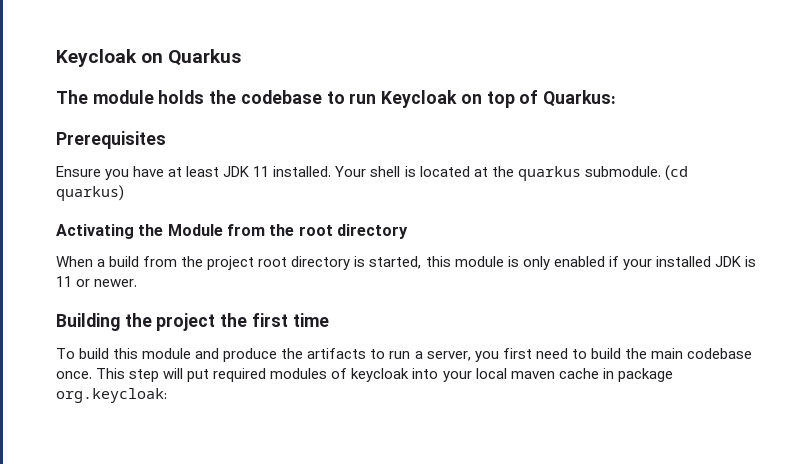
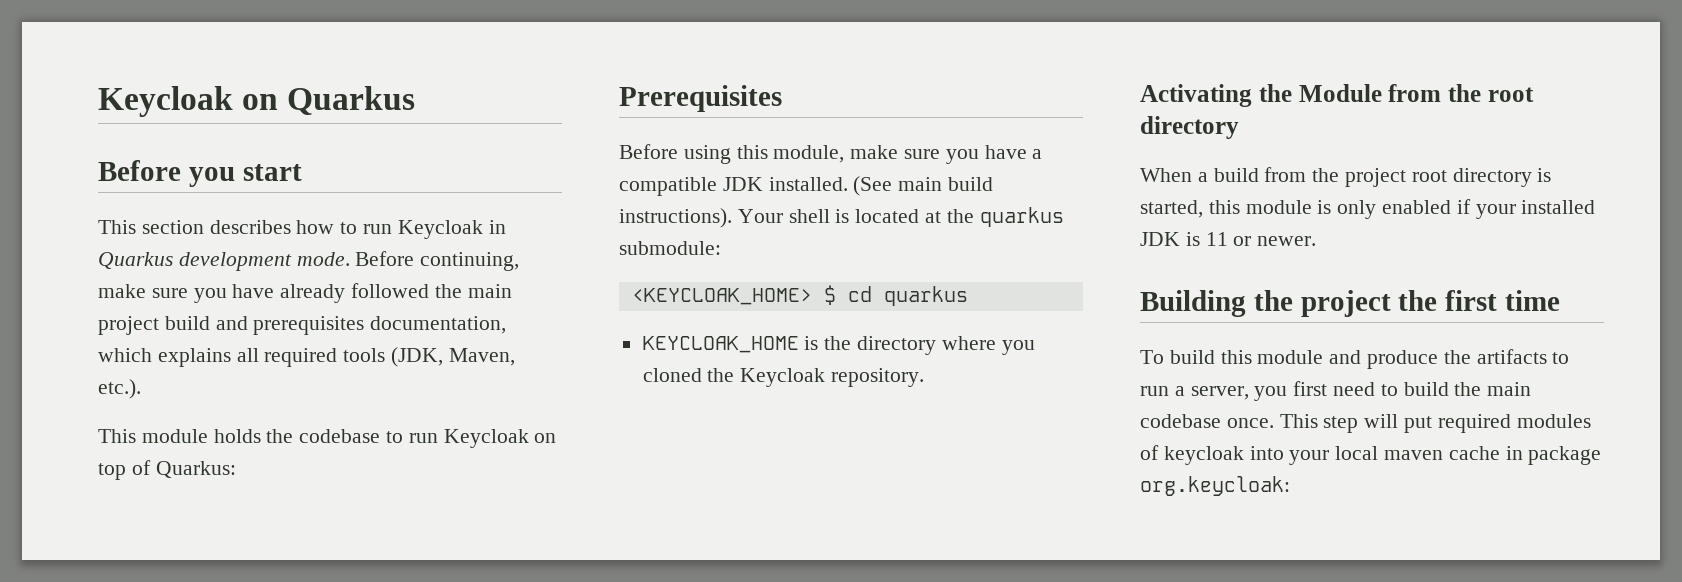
- The module holds the codebase to run Keycloak on top of Quarkus:
+ Before you start
+ This section describes how to run Keycloak in Quarkus development mode. Before continuing, make sure you have already followed the main project build and prerequisites documentation, which explains all required tools (JDK, Maven, etc.).
+ This module holds the codebase to run Keycloak on top of Quarkus:
- Ensure you have at least JDK 11 installed.
+ Before using this module, make sure you have a compatible JDK installed. (See main build instructions).
- Your shell is located at the quarkus submodule. (cd quarkus)
+ Your shell is located at the quarkus submodule:
+ <KEYCLOAK_HOME> $ cd quarkus
+ KEYCLOAK_HOME is the directory where you cloned the Keycloak repository.

